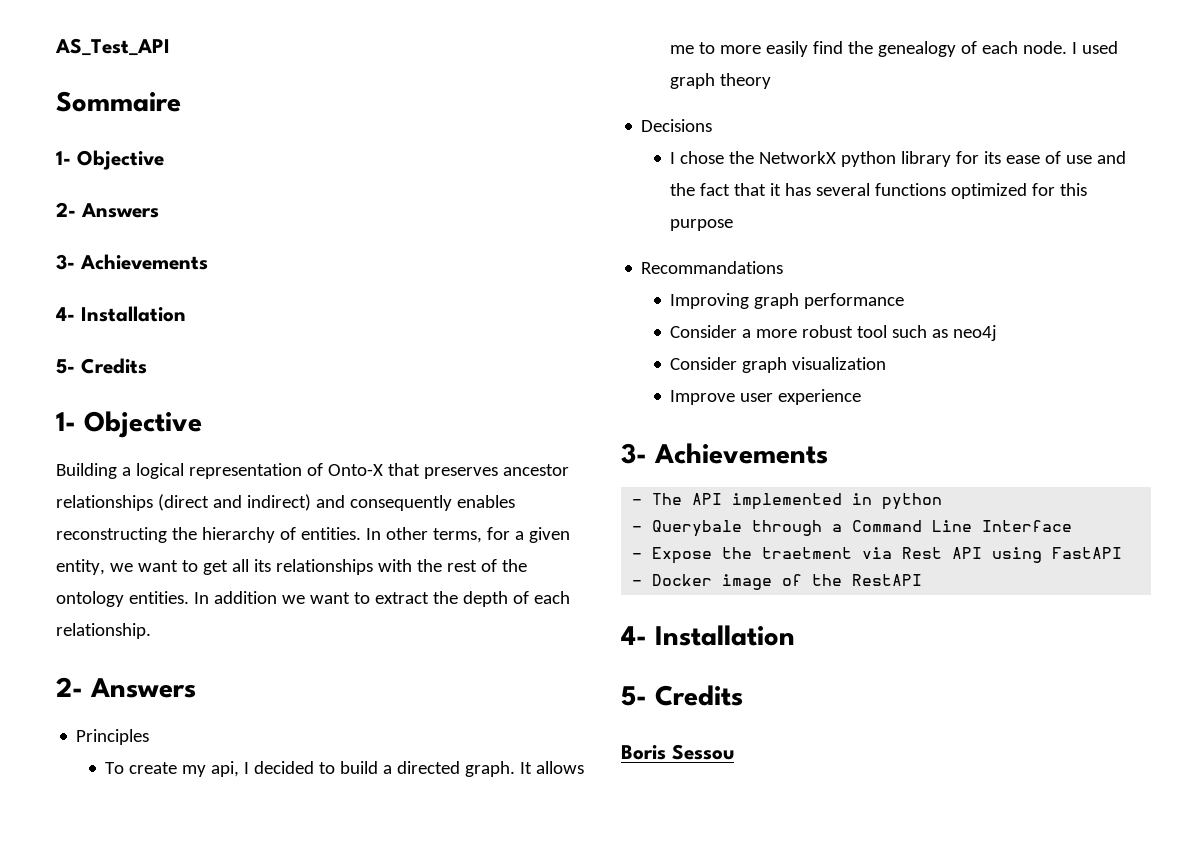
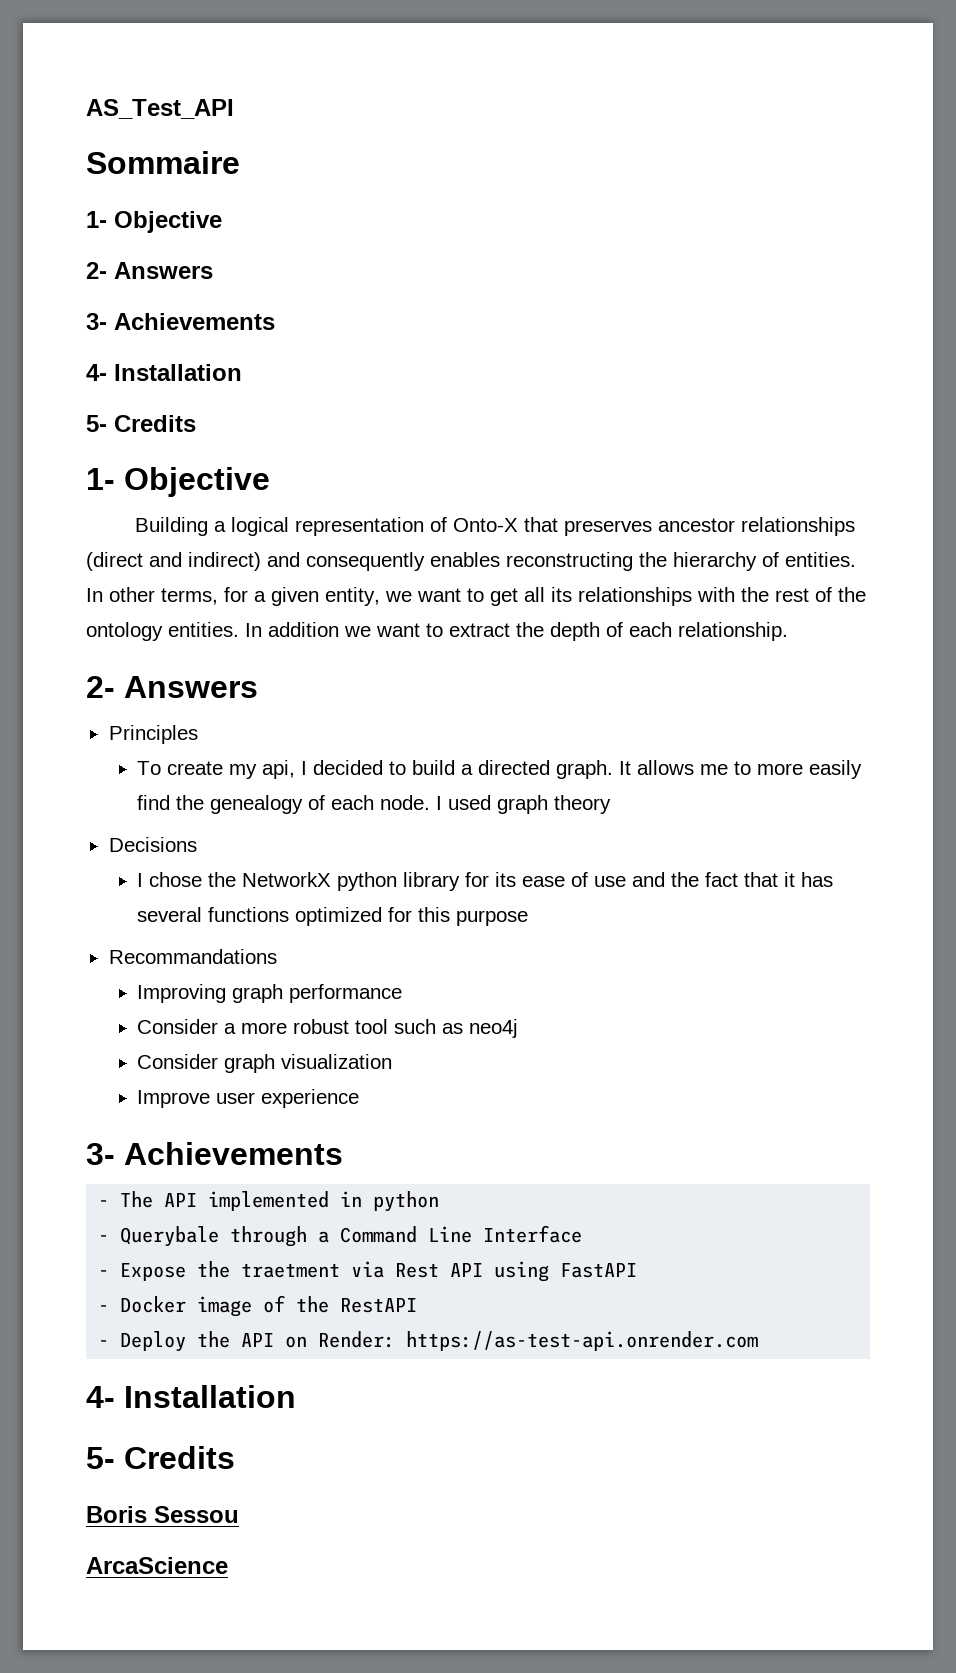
+ - Deploy the API on Render: https://as-test-api.onrender.com
+ ArcaScience

